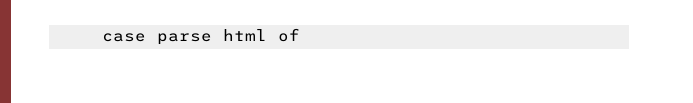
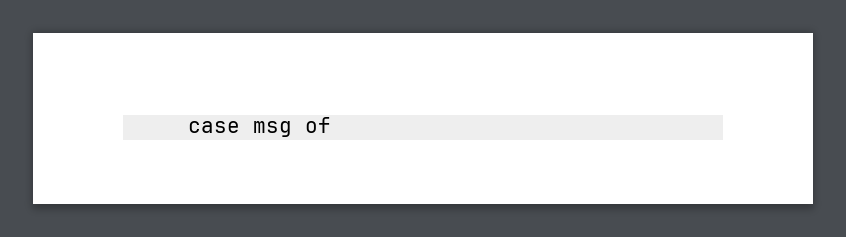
- case parse html of
+ case msg of

